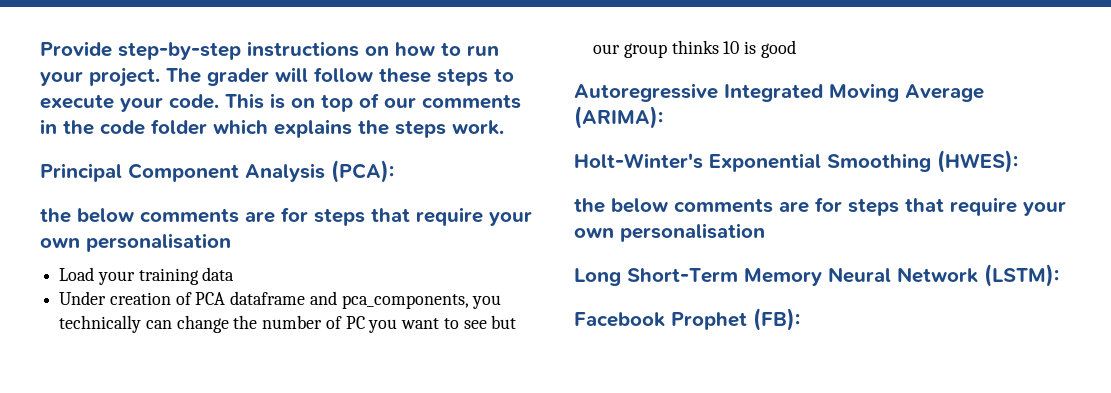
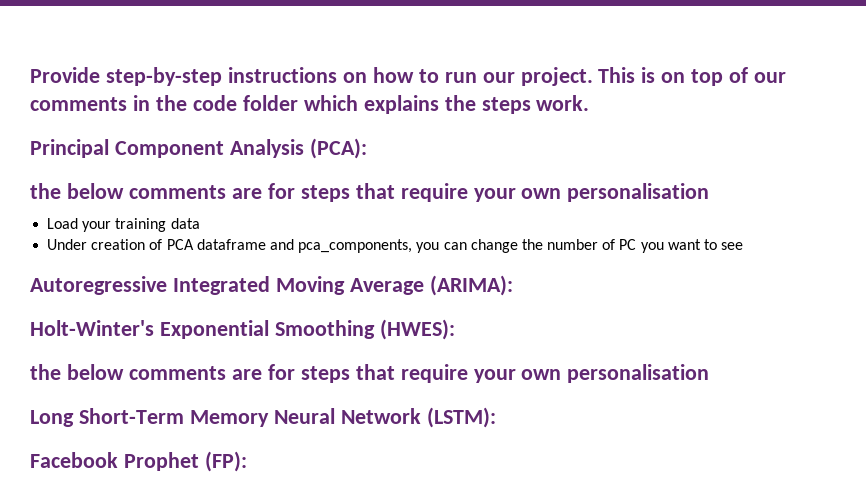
- Provide step-by-step instructions on how to run your project. The grader will follow these steps to execute your code.
+ Provide step-by-step instructions on how to run our project.
- Under creation of PCA dataframe and pca_components, you technically can change the number of PC you want to see but our group thinks 10 is good
+ Under creation of PCA dataframe and pca_components, you can change the number of PC you want to see
- Facebook Prophet (FB):
+ Facebook Prophet (FP):

